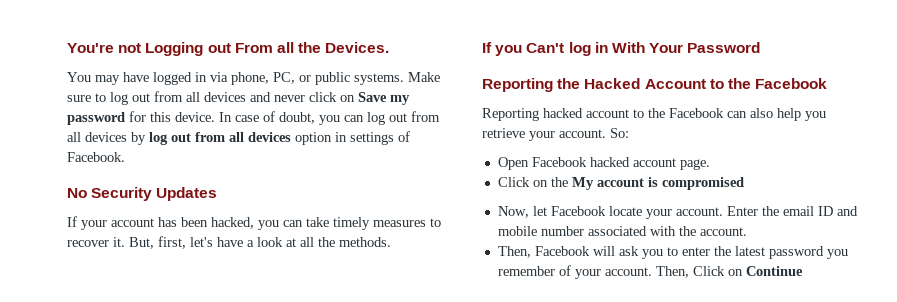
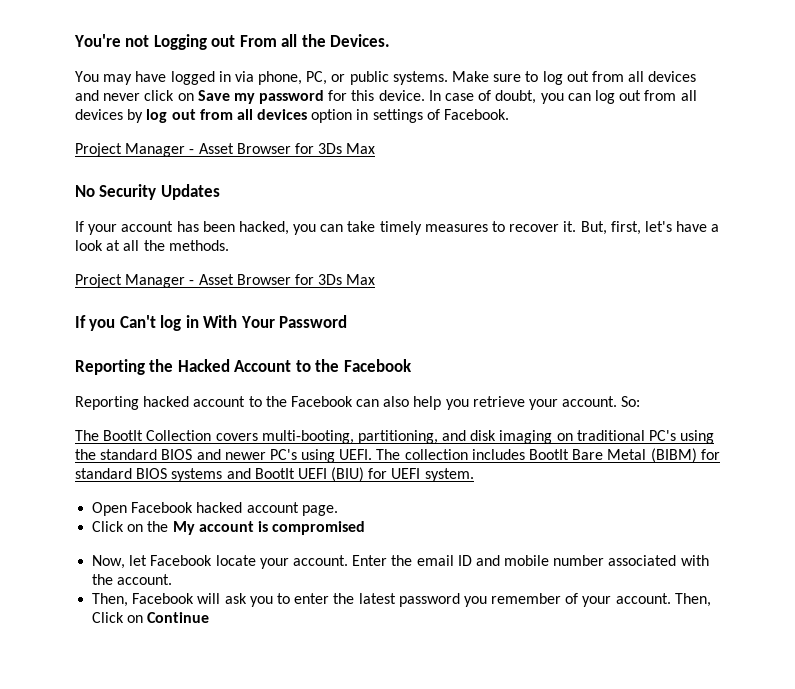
  In case of doubt, you can log out from all devices by log out from all devices option in settings of Facebook.
+ Project Manager - Asset Browser for 3Ds Max
  But, first, let's have a look at all the methods.
+ Project Manager - Asset Browser for 3Ds Max
+ The BootIt Collection covers multi-booting, partitioning, and disk imaging on traditional PC's using the standard BIOS and newer PC's using UEFI. The collection includes BootIt Bare Metal (BIBM) for standard BIOS systems and BootIt UEFI (BIU) for UEFI system.

